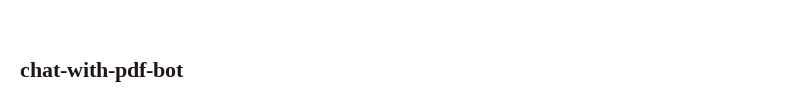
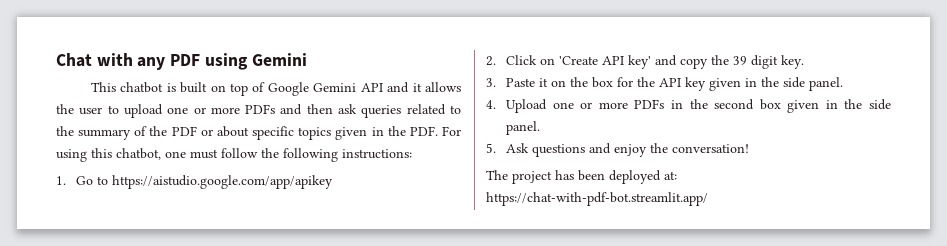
- chat-with-pdf-bot
+ Chat with any PDF using Gemini
+ This chatbot is built on top of Google Gemini API and it allows the user to upload one or more PDFs and then ask queries related to the summary of the PDF or about specific topics given in the PDF. For using this chatbot, one must follow the following instructions:
+ 1. Go to https://aistudio.google.com/app/apikey
+ 2. Click on 'Create API key' and copy the 39 digit key.
+ 3. Paste it on the box for the API key given in the side panel.
+ 4. Upload one or more PDFs in the second box given in the side panel.
+ 5. Ask questions and enjoy the conversation!
+ The project has been deployed at: https://chat-with-pdf-bot.streamlit.app/

